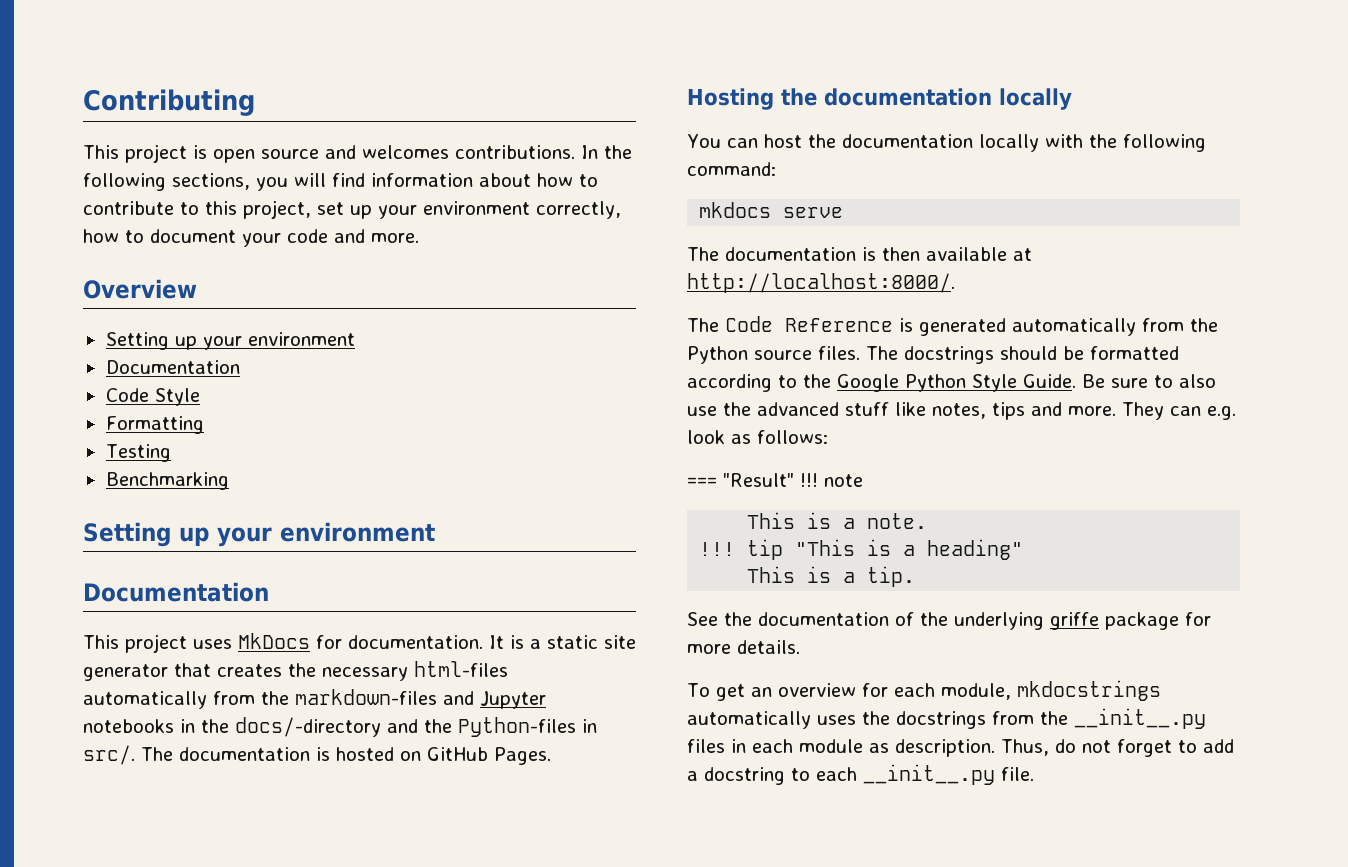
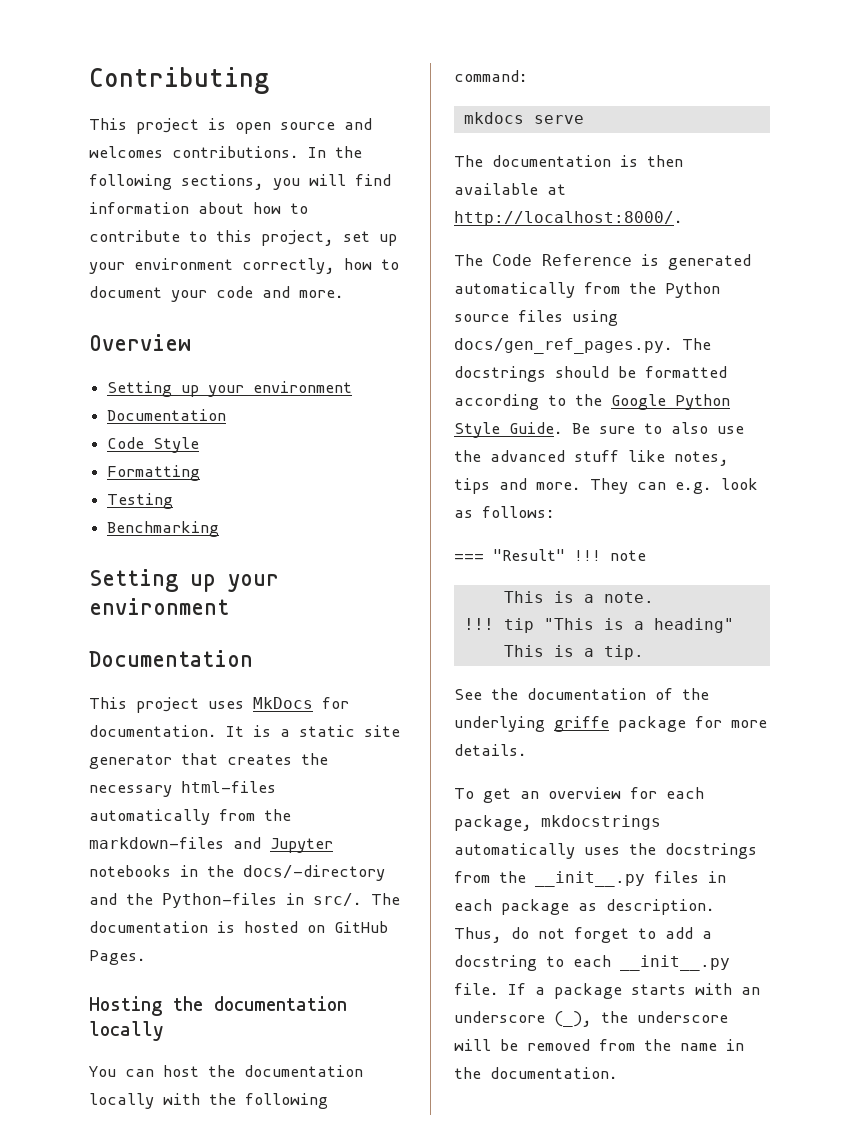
- The Code Reference is generated automatically from the Python source files. The docstrings should be formatted according to the Google Python Style Guide.
+ The Code Reference is generated automatically from the Python source files using docs/gen_ref_pages.py. The docstrings should be formatted according to the Google Python Style Guide.
- To get an overview for each module, mkdocstrings automatically uses the docstrings from the __init__.py files in each module as description.
+ To get an overview for each package, mkdocstrings automatically uses the docstrings from the __init__.py files in each package as description.
+ If a package starts with an underscore (_), the underscore will be removed from the name in the documentation.

